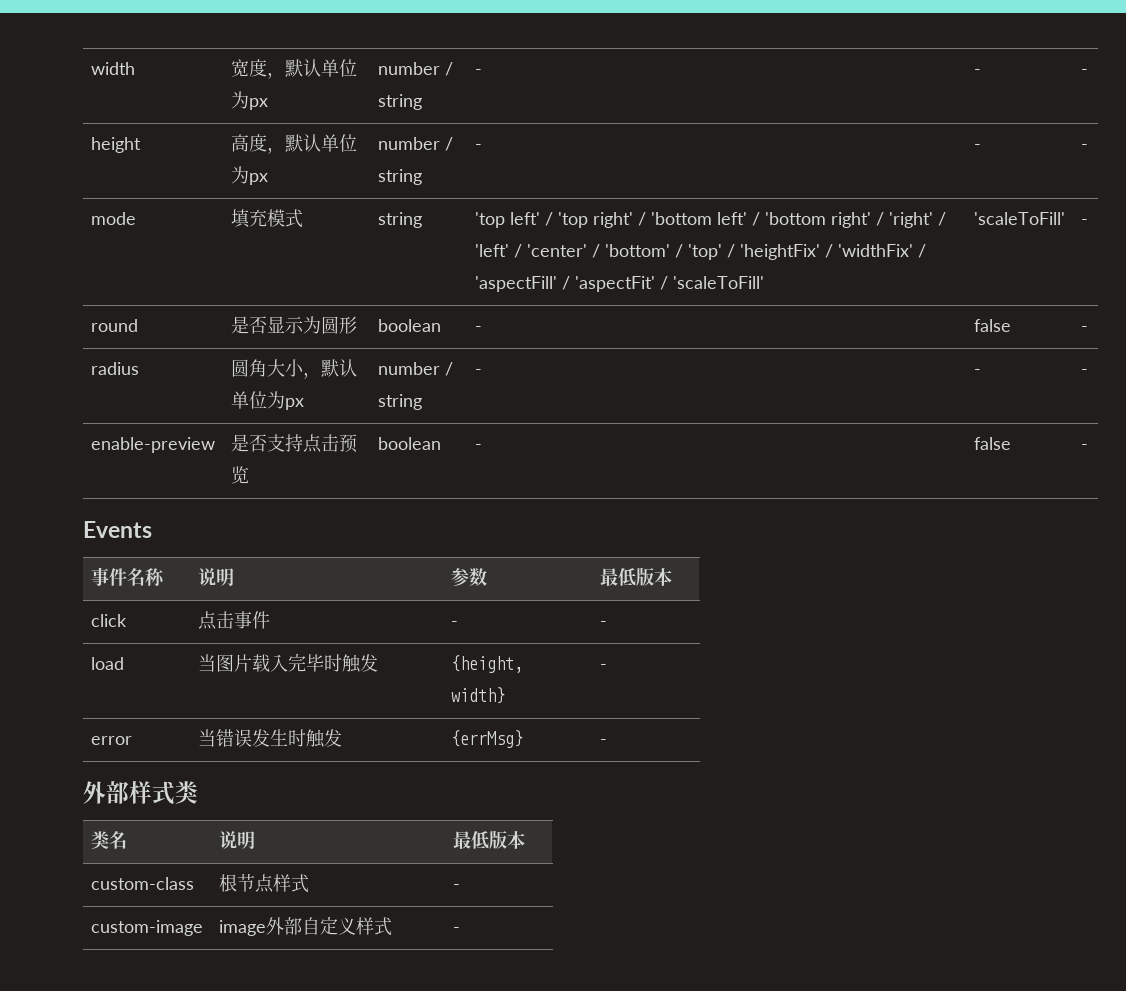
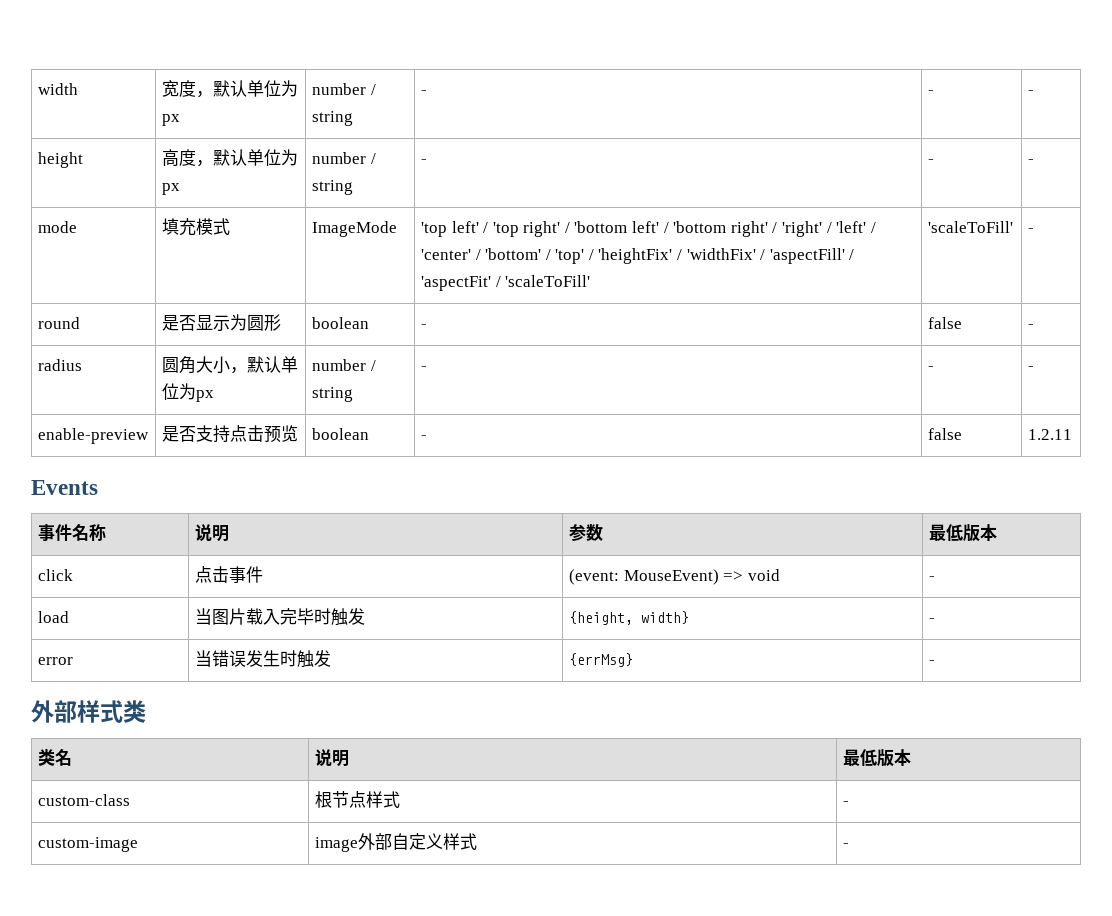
- mode | 填充模式 | string | 'top left' / 'top right' / 'bottom left' / 'bottom right' / 'right' / 'left' / 'center' / 'bottom' / 'top' / 'heightFix' / 'widthFix' / 'aspectFill' / 'aspectFit' / 'scaleToFill' | 'scaleToFill' | -
+ mode | 填充模式 | ImageMode | 'top left' / 'top right' / 'bottom left' / 'bottom right' / 'right' / 'left' / 'center' / 'bottom' / 'top' / 'heightFix' / 'widthFix' / 'aspectFill' / 'aspectFit' / 'scaleToFill' | 'scaleToFill' | -
- enable-preview | 是否支持点击预览 | boolean | - | false | -
+ enable-preview | 是否支持点击预览 | boolean | - | false | 1.2.11
- click | 点击事件 | - | -
+ click | 点击事件 | (event: MouseEvent) => void | -

